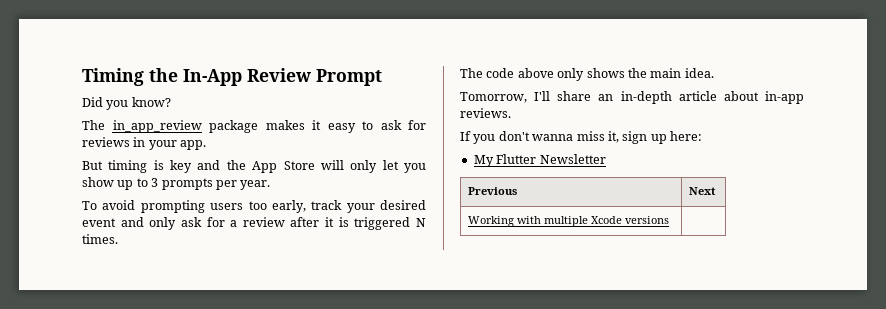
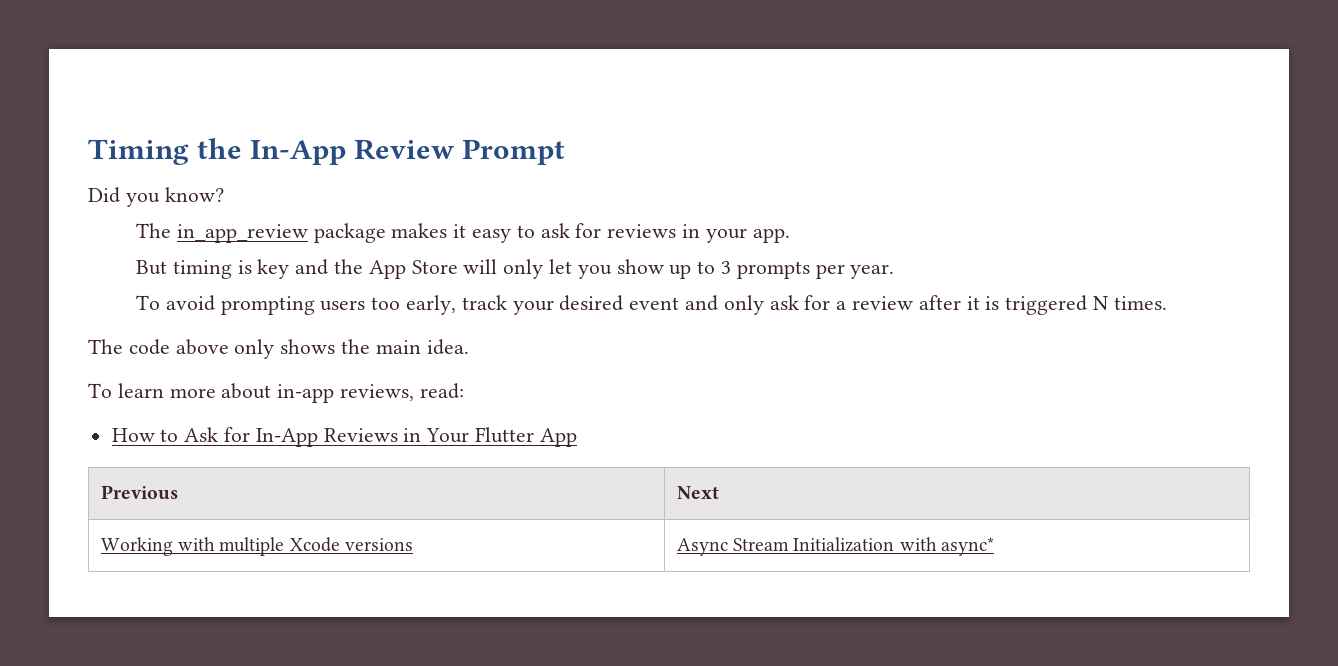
- Tomorrow, I'll share an in-depth article about in-app reviews.
- If you don't wanna miss it, sign up here:
- My Flutter Newsletter
+ To learn more about in-app reviews, read:
+ How to Ask for In-App Reviews in Your Flutter App
- Working with multiple Xcode versions |
+ Working with multiple Xcode versions | Async Stream Initialization with async*

